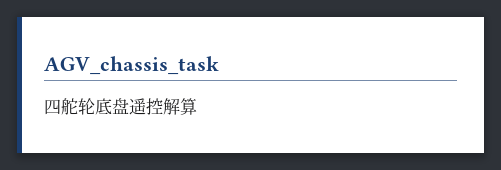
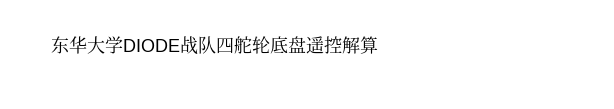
- AGV_chassis_task
- 四舵轮底盘遥控解算
+ 东华大学DIODE战队四舵轮底盘遥控解算

